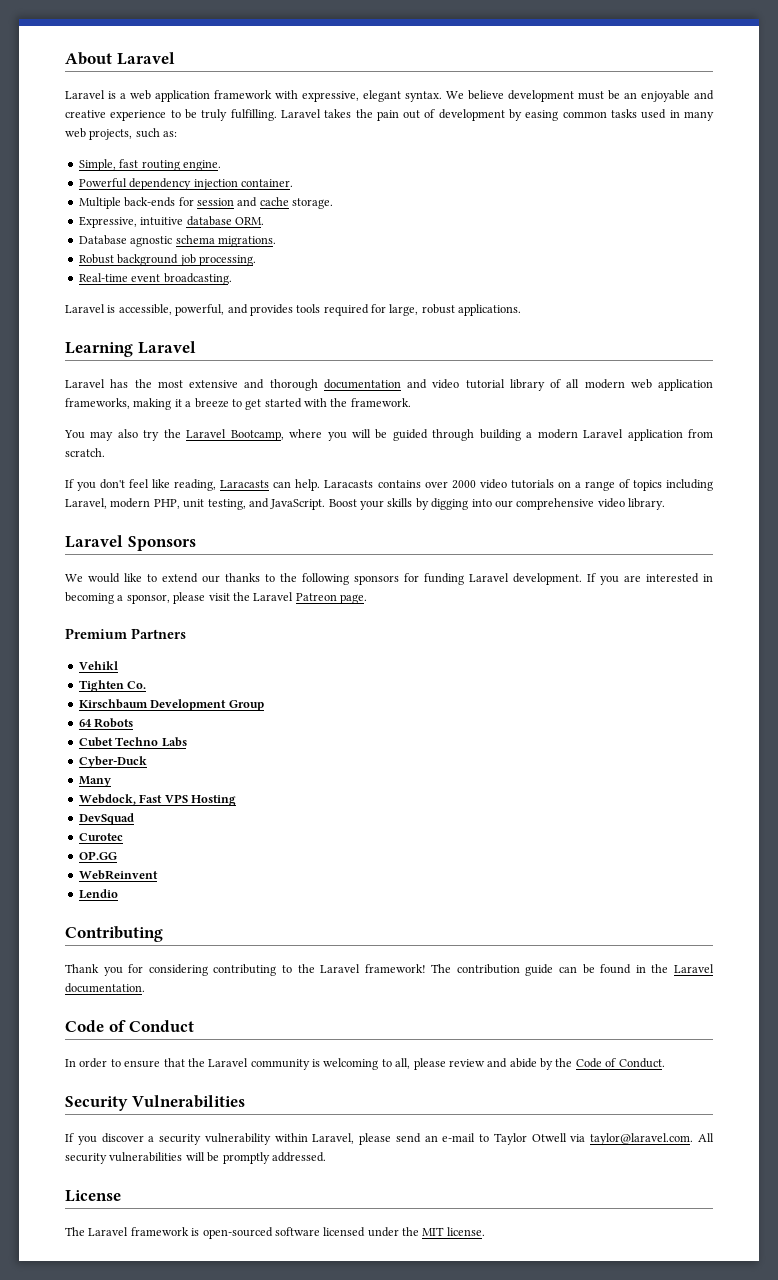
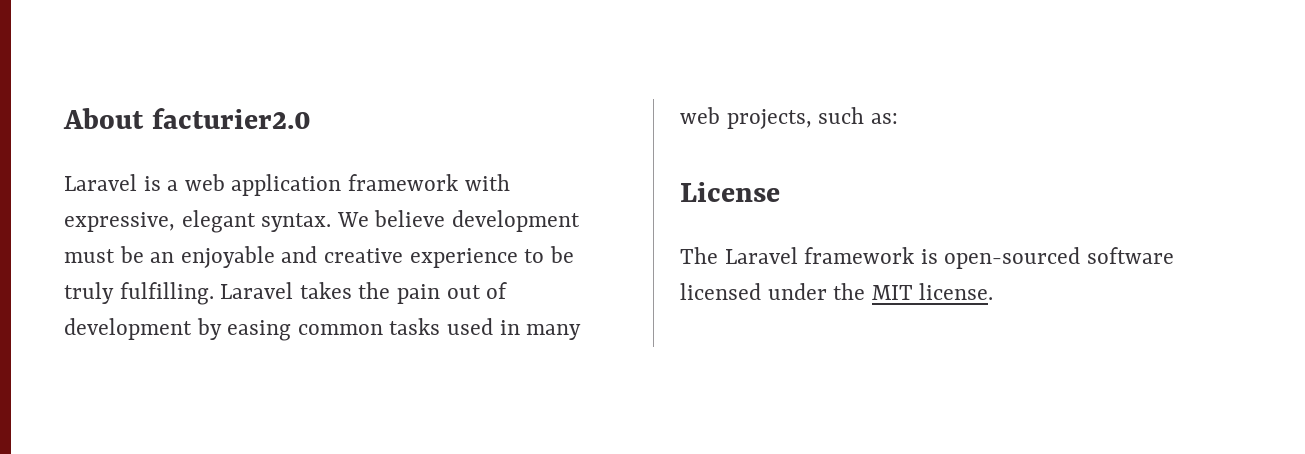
- About Laravel
+ About facturier2.0
- Simple, fast routing engine.
- Powerful dependency injection container.
- Multiple back-ends for session and cache storage.
- Expressive, intuitive database ORM.
- Database agnostic schema migrations.
- Robust background job processing.
- Real-time event broadcasting.
- Laravel is accessible, powerful, and provides tools required for large, robust applications.
- Learning Laravel
- Laravel has the most extensive and thorough documentation and video tutorial library of all modern web application frameworks, making it a breeze to get started with the framework.
- You may also try the Laravel Bootcamp, where you will be guided through building a modern Laravel application from scratch.
- If you don't feel like reading, Laracasts can help. Laracasts contains over 2000 video tutorials on a range of topics including Laravel, modern PHP, unit testing, and JavaScript. Boost your skills by digging into our comprehensive video library.
- Laravel Sponsors
- We would like to extend our thanks to the following sponsors for funding Laravel development. If you are interested in becoming a sponsor, please visit the Laravel Patreon page.
- Premium Partners
- Vehikl
- Tighten Co.
- Kirschbaum Development Group
- 64 Robots
- Cubet Techno Labs
- Cyber-Duck
- Many
- Webdock, Fast VPS Hosting
- DevSquad
- Curotec
- OP.GG
- WebReinvent
- Lendio
- Contributing
- Thank you for considering contributing to the Laravel framework! The contribution guide can be found in the Laravel documentation.
- Code of Conduct
- In order to ensure that the Laravel community is welcoming to all, please review and abide by the Code of Conduct.
- Security Vulnerabilities
- If you discover a security vulnerability within Laravel, please send an e-mail to Taylor Otwell via taylor@laravel.com. All security vulnerabilities will be promptly addressed.

